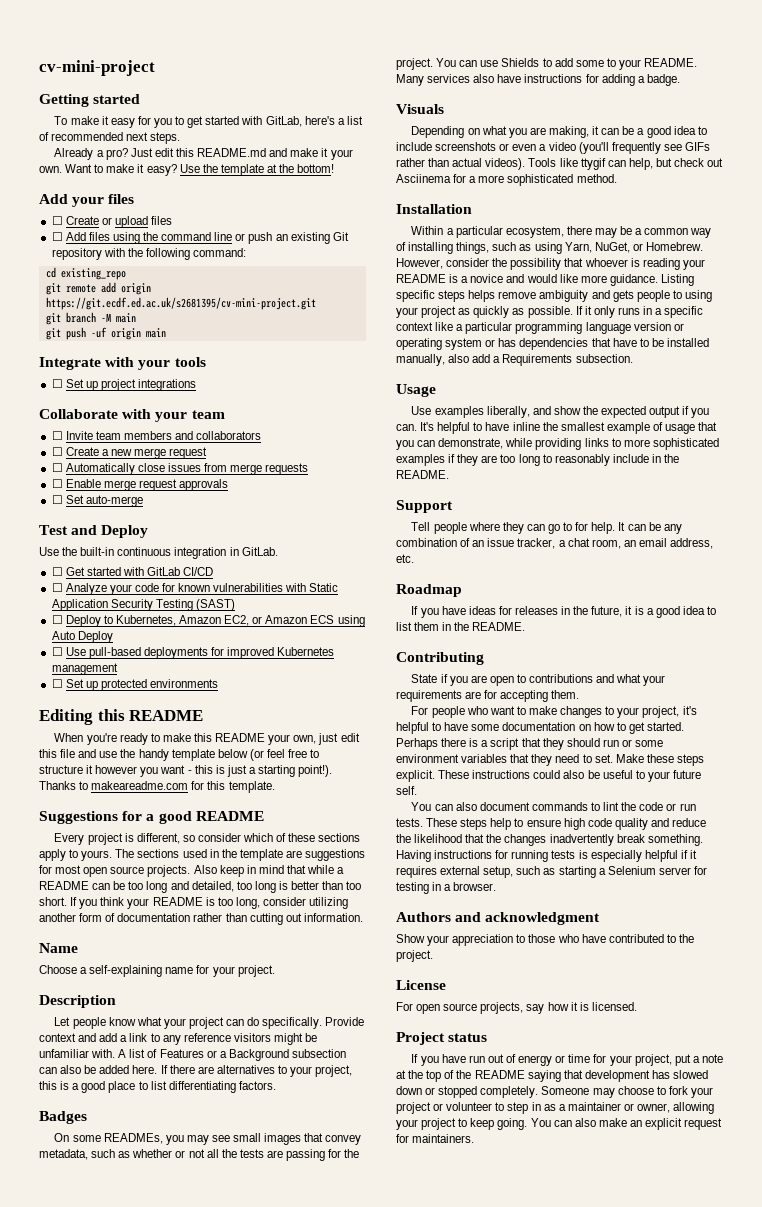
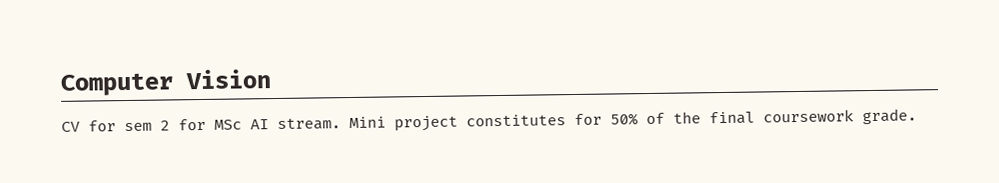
- cv-mini-project
- Getting started
- To make it easy for you to get started with GitLab, here's a list of recommended next steps.
- Already a pro? Just edit this README.md and make it your own. Want to make it easy? Use the template at the bottom!
- Add your files
- ☐ Create or upload files
- ☐ Add files using the command line or push an existing Git repository with the following command:
- cd existing_repo
- git remote add origin https://git.ecdf.ed.ac.uk/s2681395/cv-mini-project.git
- git branch -M main
- git push -uf origin main
- Integrate with your tools
- ☐ Set up project integrations
- Collaborate with your team
- ☐ Invite team members and collaborators
- ☐ Create a new merge request
- ☐ Automatically close issues from merge requests
- ☐ Enable merge request approvals
- ☐ Set auto-merge
- Test and Deploy
- Use the built-in continuous integration in GitLab.
- ☐ Get started with GitLab CI/CD
- ☐ Analyze your code for known vulnerabilities with Static Application Security Testing (SAST)
- ☐ Deploy to Kubernetes, Amazon EC2, or Amazon ECS using Auto Deploy
- ☐ Use pull-based deployments for improved Kubernetes management
- ☐ Set up protected environments
- Editing this README
- When you're ready to make this README your own, just edit this file and use the handy template below (or feel free to structure it however you want - this is just a starting point!). Thanks to makeareadme.com for this template.
- Suggestions for a good README
- Every project is different, so consider which of these sections apply to yours. The sections used in the template are suggestions for most open source projects. Also keep in mind that while a README can be too long and detailed, too long is better than too short. If you think your README is too long, consider utilizing another form of documentation rather than cutting out information.
- Name
- Choose a self-explaining name for your project.
- Description
- Let people know what your project can do specifically. Provide context and add a link to any reference visitors might be unfamiliar with. A list of Features or a Background subsection can also be added here. If there are alternatives to your project, this is a good place to list differentiating factors.
- Badges
- On some READMEs, you may see small images that convey metadata, such as whether or not all the tests are passing for the project. You can use Shields to add some to your README. Many services also have instructions for adding a badge.
- Visuals
- Depending on what you are making, it can be a good idea to include screenshots or even a video (you'll frequently see GIFs rather than actual videos). Tools like ttygif can help, but check out Asciinema for a more sophisticated method.
- Installation
- Within a particular ecosystem, there may be a common way of installing things, such as using Yarn, NuGet, or Homebrew. However, consider the possibility that whoever is reading your README is a novice and would like more guidance. Listing specific steps helps remove ambiguity and gets people to using your project as quickly as possible. If it only runs in a specific context like a particular programming language version or operating system or has dependencies that have to be installed manually, also add a Requirements subsection.
- Usage
- Use examples liberally, and show the expected output if you can. It's helpful to have inline the smallest example of usage that you can demonstrate, while providing links to more sophisticated examples if they are too long to reasonably include in the README.
- Support
- Tell people where they can go to for help. It can be any combination of an issue tracker, a chat room, an email address, etc.
- Roadmap
- If you have ideas for releases in the future, it is a good idea to list them in the README.
- Contributing
- State if you are open to contributions and what your requirements are for accepting them.
- For people who want to make changes to your project, it's helpful to have some documentation on how to get started. Perhaps there is a script that they should run or some environment variables that they need to set. Make these steps explicit. These instructions could also be useful to your future self.
- You can also document commands to lint the code or run tests. These steps help to ensure high code quality and reduce the likelihood that the changes inadvertently break something. Having instructions for running tests is especially helpful if it requires external setup, such as starting a Selenium server for testing in a browser.
- Authors and acknowledgment
- Show your appreciation to those who have contributed to the project.
- License
- For open source projects, say how it is licensed.
- Project status
- If you have run out of energy or time for your project, put a note at the top of the README saying that development has slowed down or stopped completely. Someone may choose to fork your project or volunteer to step in as a maintainer or owner, allowing your project to keep going. You can also make an explicit request for maintainers.
+ Computer Vision
+ CV for sem 2 for MSc AI stream. Mini project constitutes for 50% of the final coursework grade.

